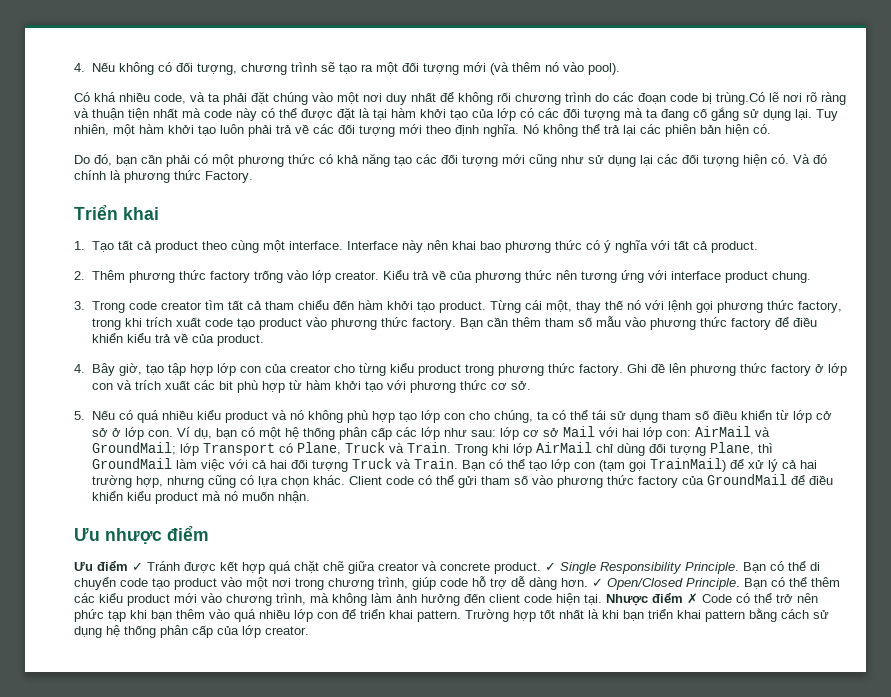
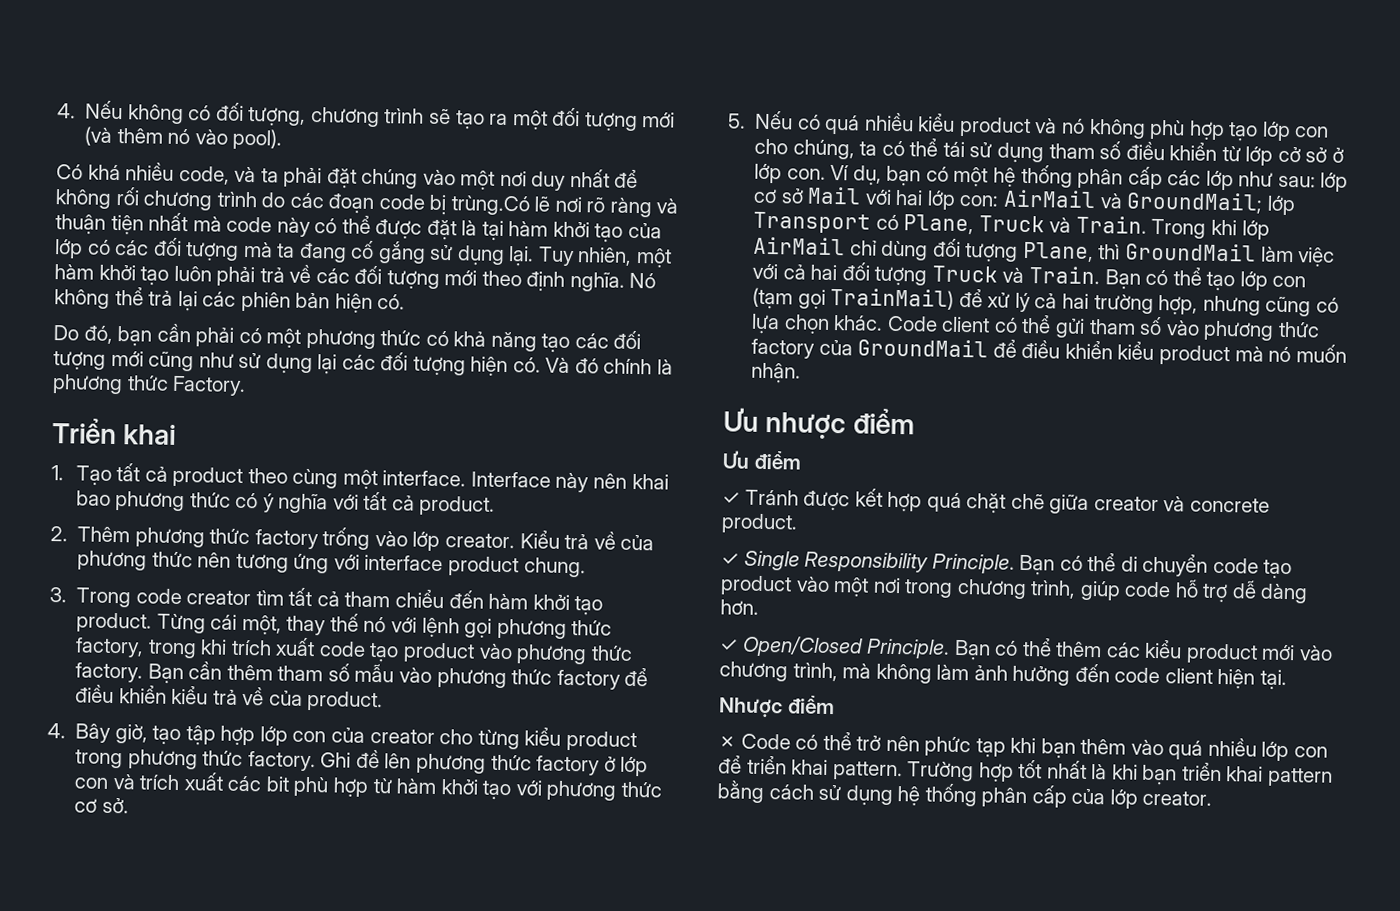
- Client code có thể gửi tham số vào phương thức factory của GroundMail để điều khiển kiểu product mà nó muốn nhận.
+ Code client có thể gửi tham số vào phương thức factory của GroundMail để điều khiển kiểu product mà nó muốn nhận.
- Ưu điểm ✓ Tránh được kết hợp quá chặt chẽ giữa creator và concrete product. ✓ Single Responsibility Principle.
+ Ưu điểm
+ ✓ Tránh được kết hợp quá chặt chẽ giữa creator và concrete product.
+ ✓ Single Responsibility Principle.
- Bạn có thể di chuyển code tạo product vào một nơi trong chương trình, giúp code hỗ trợ dễ dàng hơn. ✓ Open/Closed Principle.
+ Bạn có thể di chuyển code tạo product vào một nơi trong chương trình, giúp code hỗ trợ dễ dàng hơn.
+ ✓ Open/Closed Principle.
- Bạn có thể thêm các kiểu product mới vào chương trình, mà không làm ảnh hưởng đến client code hiện tại. Nhược điểm ✗ Code có thể trở nên phức tạp khi bạn thêm vào quá nhiều lớp con để triển khai pattern.
+ Bạn có thể thêm các kiểu product mới vào chương trình, mà không làm ảnh hưởng đến code client hiện tại.
+ Nhược điểm
+ ✗ Code có thể trở nên phức tạp khi bạn thêm vào quá nhiều lớp con để triển khai pattern.

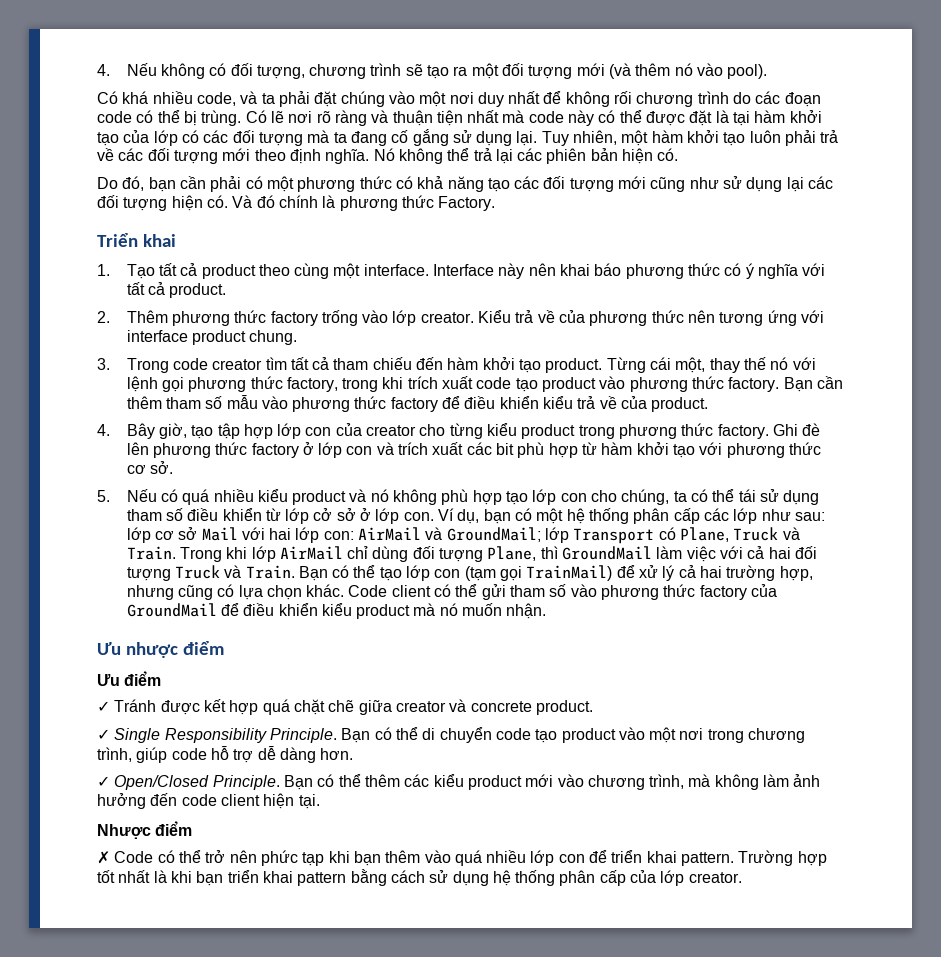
- Có khá nhiều code, và ta phải đặt chúng vào một nơi duy nhất để không rối chương trình do các đoạn code bị trùng.Có lẽ nơi rõ ràng và thuận tiện nhất mà code này có thể được đặt là tại hàm khởi tạo của lớp có các đối tượng mà ta đang cố gắng sử dụng lại.
+ Có khá nhiều code, và ta phải đặt chúng vào một nơi duy nhất để không rối chương trình do các đoạn code có thể bị trùng. Có lẽ nơi rõ ràng và thuận tiện nhất mà code này có thể được đặt là tại hàm khởi tạo của lớp có các đối tượng mà ta đang cố gắng sử dụng lại.
- Interface này nên khai bao phương thức có ý nghĩa với tất cả product.
+ Interface này nên khai báo phương thức có ý nghĩa với tất cả product.
- 3. Trong code creator tìm tất cả tham chiểu đến hàm khởi tạo product.
+ 3. Trong code creator tìm tất cả tham chiếu đến hàm khởi tạo product.
- Ghi đề lên phương thức factory ở lớp con và trích xuất các bit phù hợp từ hàm khởi tạo với phương thức cơ sở.
+ Ghi đè lên phương thức factory ở lớp con và trích xuất các bit phù hợp từ hàm khởi tạo với phương thức cơ sở.

